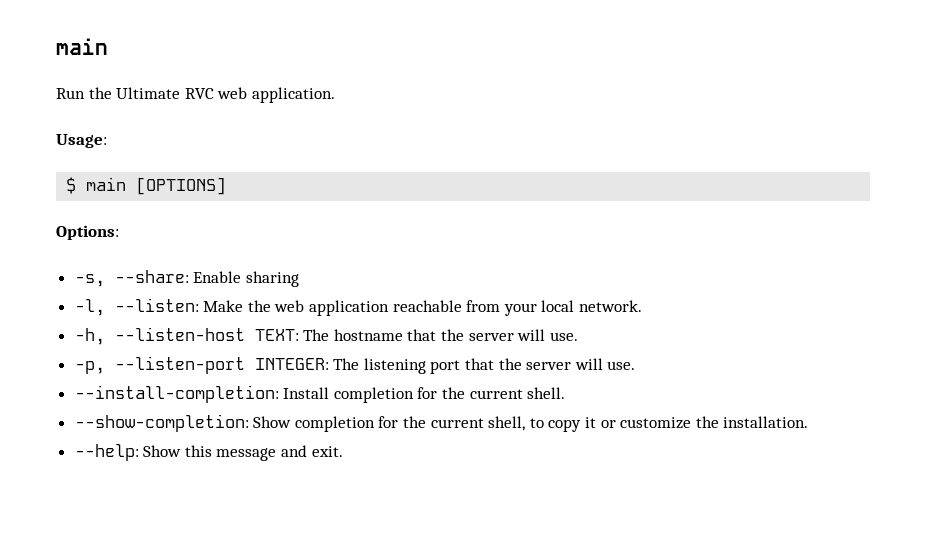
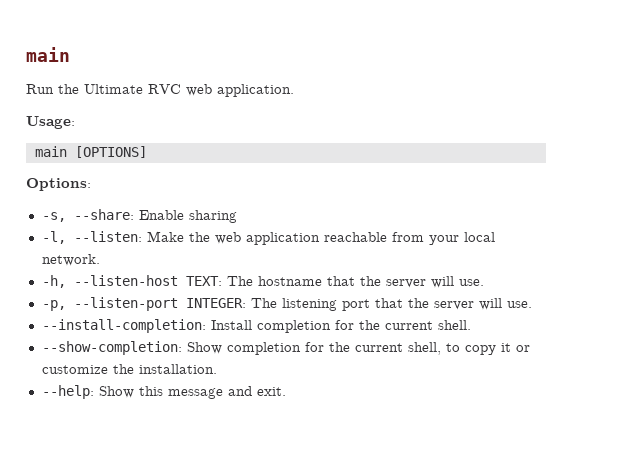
- $ main [OPTIONS]
+ main [OPTIONS]

